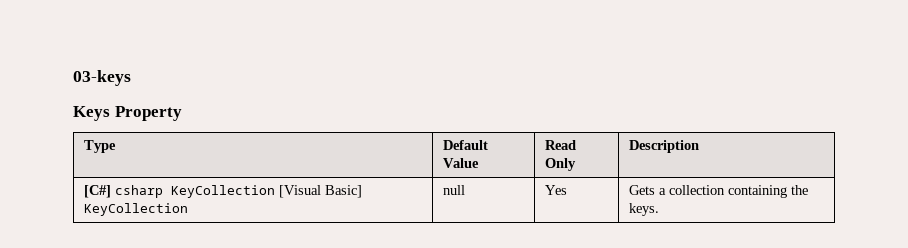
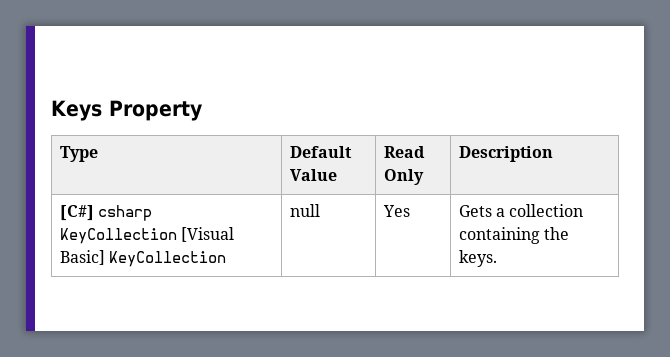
- 03-keys

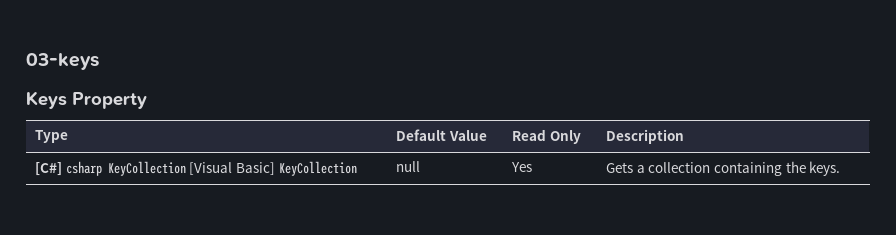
+ 03-keys

